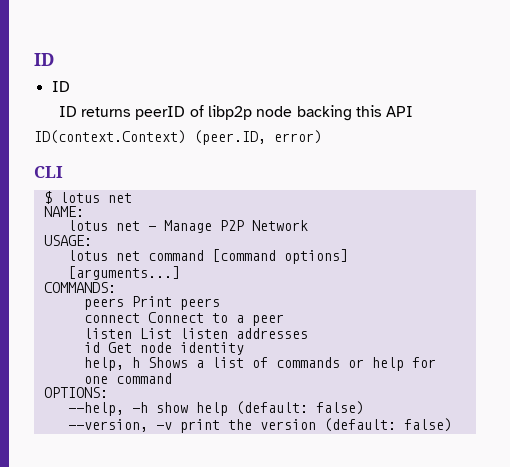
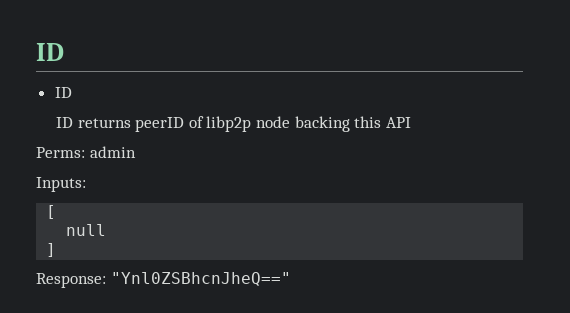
- ID(context.Context) (peer.ID, error)
- CLI
- $ lotus net
- NAME:
- lotus net - Manage P2P Network
- USAGE:
- lotus net command [command options] [arguments...]
- COMMANDS:
- peers Print peers
- connect Connect to a peer
- listen List listen addresses
- id Get node identity
- help, h Shows a list of commands or help for one command
- OPTIONS:
- --help, -h show help (default: false)
- --version, -v print the version (default: false)
+ Perms: admin
+ Inputs:
+ [
+ null
+ ]
+ Response: "Ynl0ZSBhcnJheQ=="

